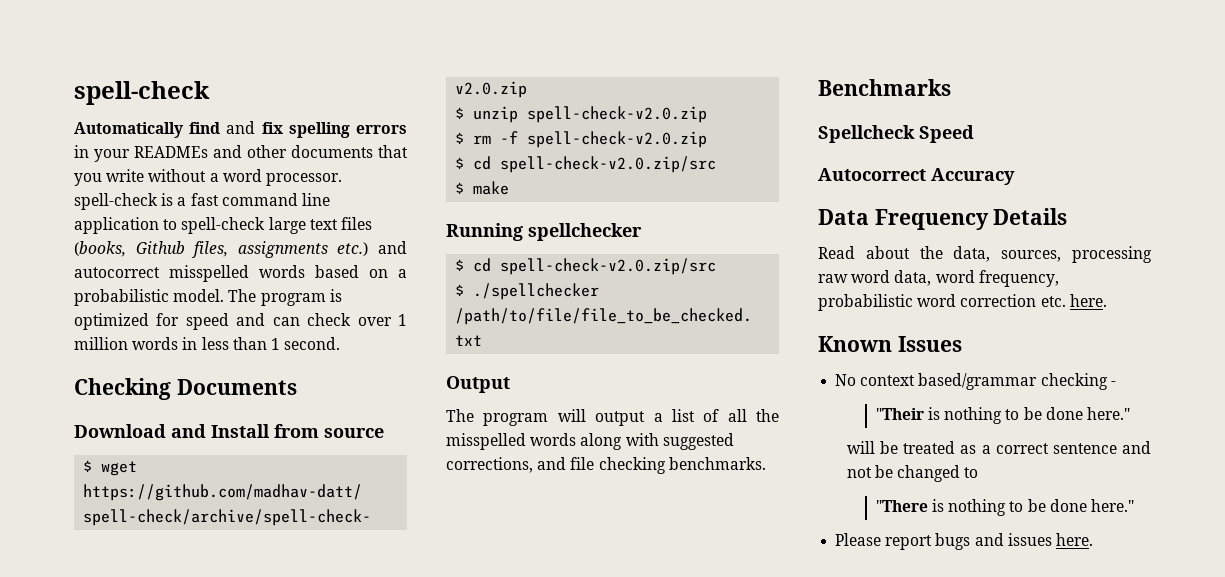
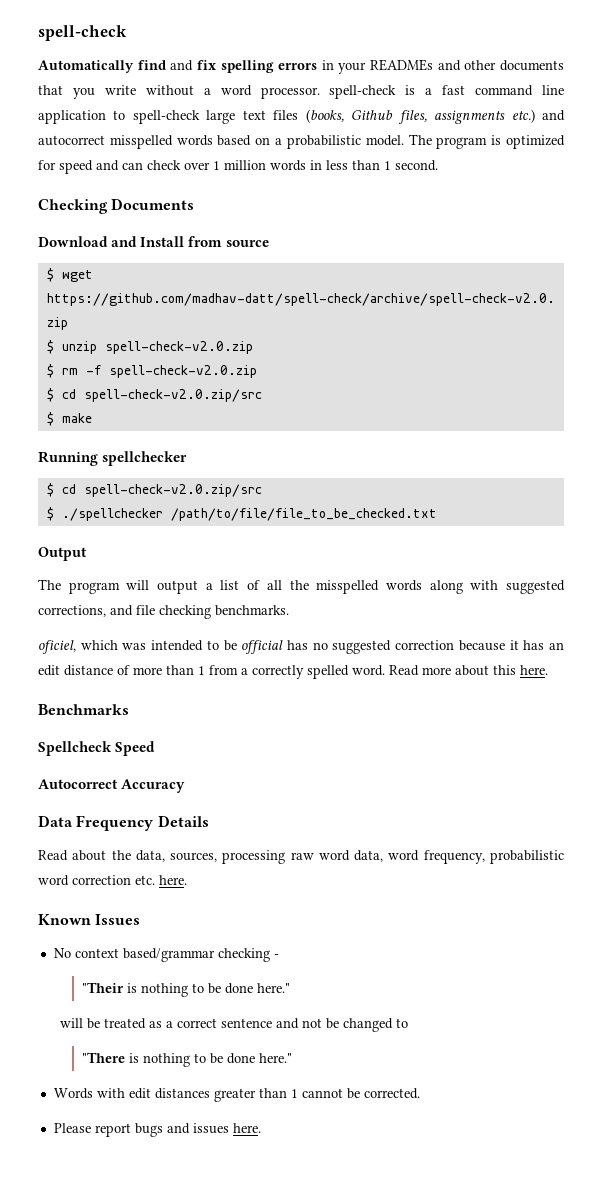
+ oficiel, which was intended to be official has no suggested correction because it has an edit distance of more than 1 from a correctly spelled word. Read more about this here.
+ Words with edit distances greater than 1 cannot be corrected.

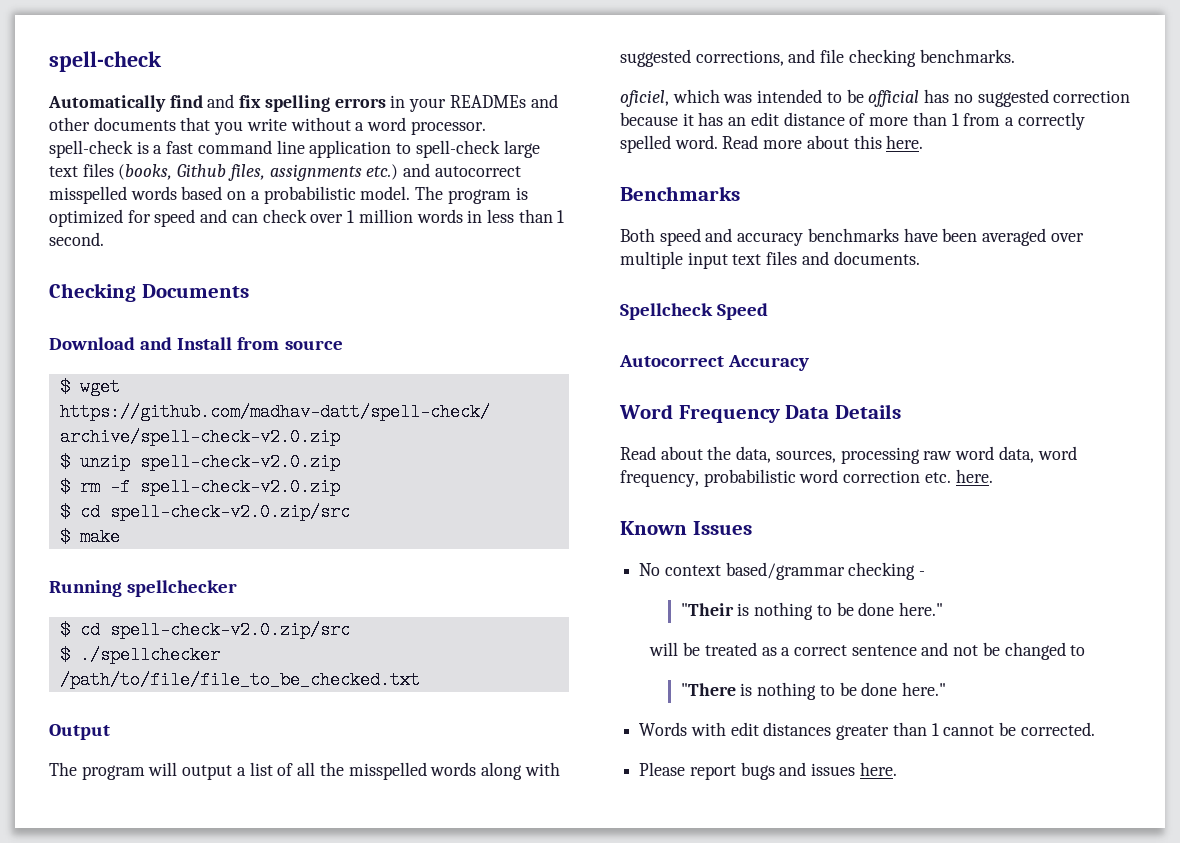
+ Both speed and accuracy benchmarks have been averaged over multiple input text files and documents.
- Data Frequency Details
+ Word Frequency Data Details

